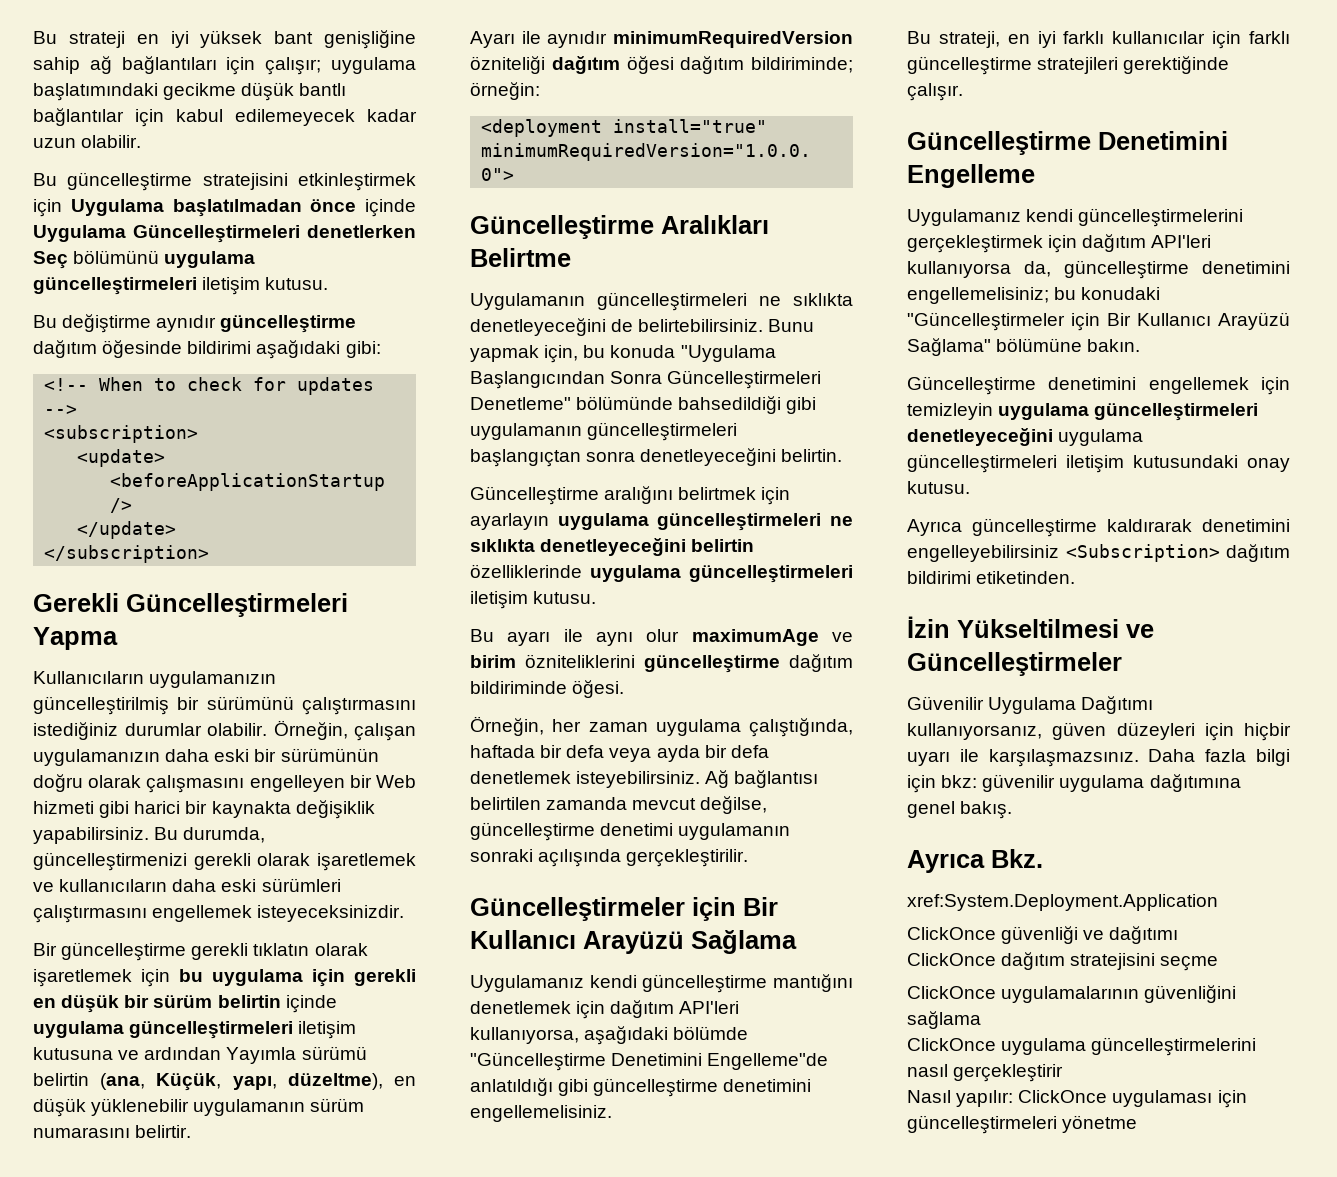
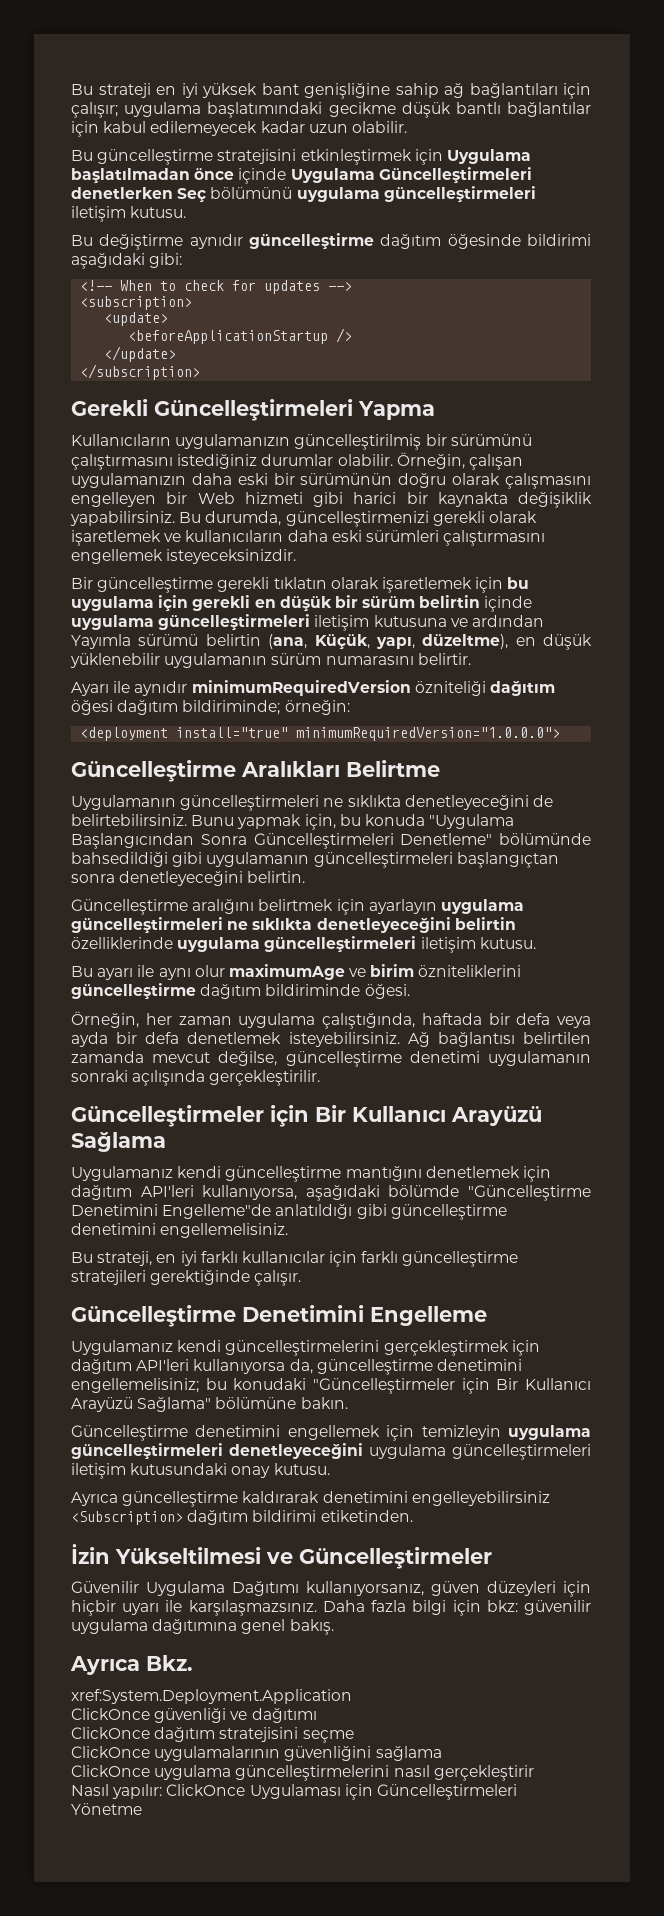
- Nasıl yapılır: ClickOnce uygulaması için güncelleştirmeleri yönetme
+ Nasıl yapılır: ClickOnce Uygulaması için Güncelleştirmeleri Yönetme

